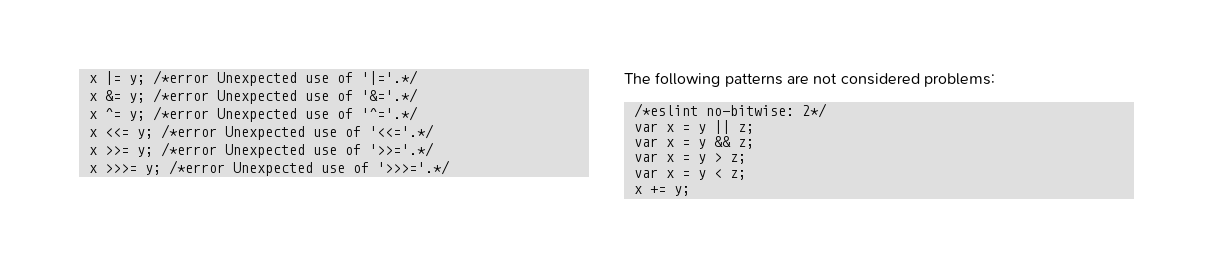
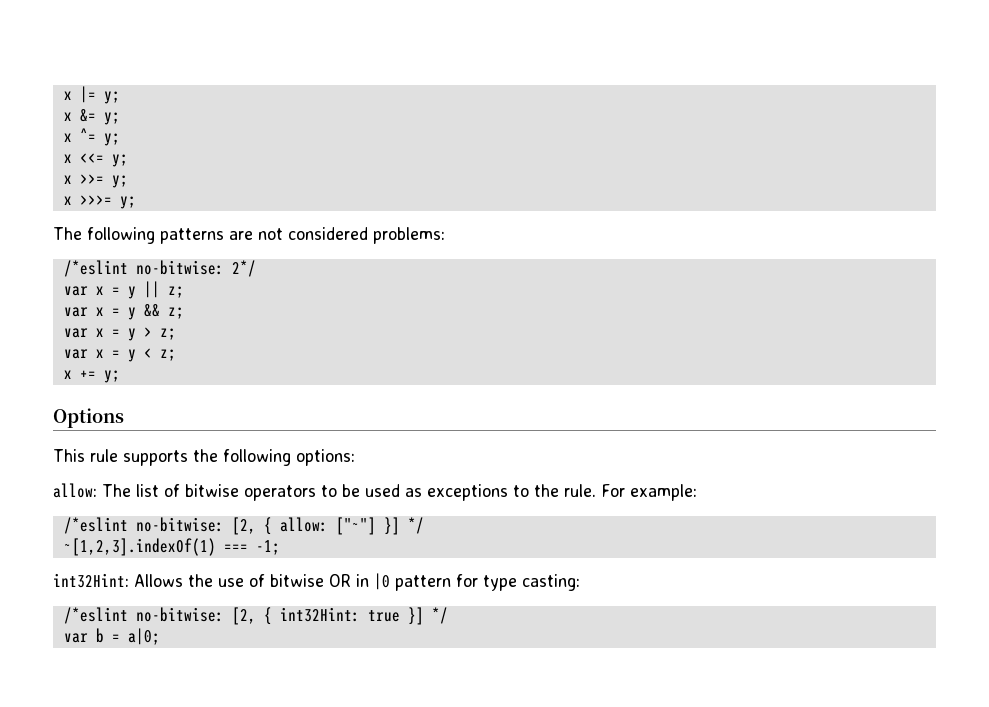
- x |= y; /*error Unexpected use of '|='.*/
- x &= y; /*error Unexpected use of '&='.*/
- x ^= y; /*error Unexpected use of '^='.*/
- x <<= y; /*error Unexpected use of '<<='.*/
- x >>= y; /*error Unexpected use of '>>='.*/
- x >>>= y; /*error Unexpected use of '>>>='.*/
+ x |= y;
+ x &= y;
+ x ^= y;
+ x <<= y;
+ x >>= y;
+ x >>>= y;
+ Options
+ This rule supports the following options:
+ allow: The list of bitwise operators to be used as exceptions to the rule. For example:
+ /*eslint no-bitwise: [2, { allow: ["~"] }] */
+ ~[1,2,3].indexOf(1) === -1;
+ int32Hint: Allows the use of bitwise OR in |0 pattern for type casting:
+ /*eslint no-bitwise: [2, { int32Hint: true }] */
+ var b = a|0;

